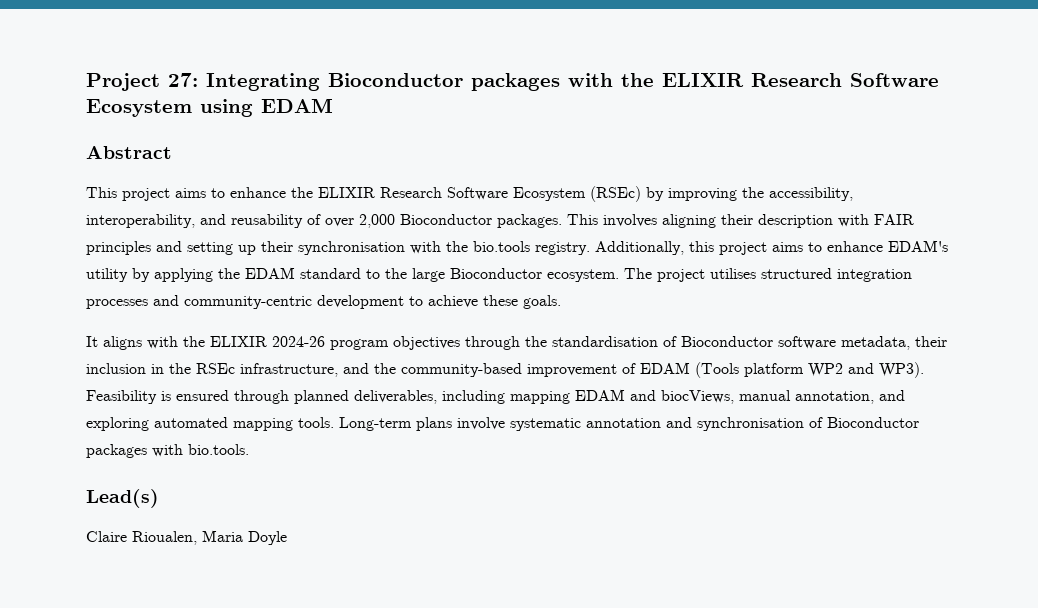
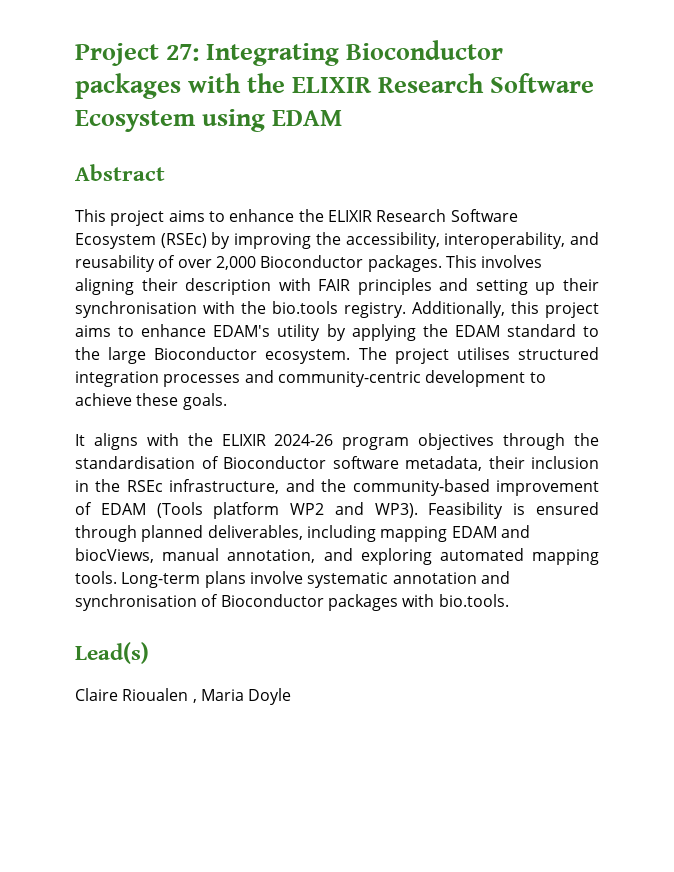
- Claire Rioualen, Maria Doyle
+ Claire Rioualen , Maria Doyle

